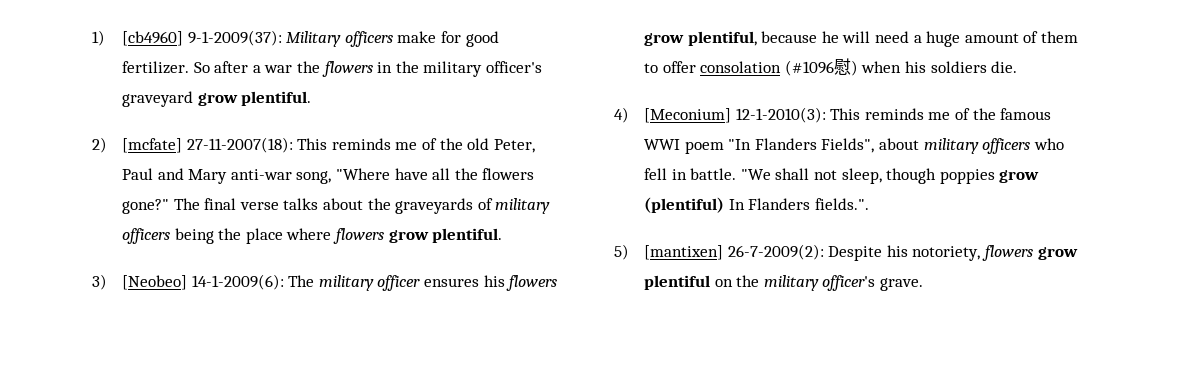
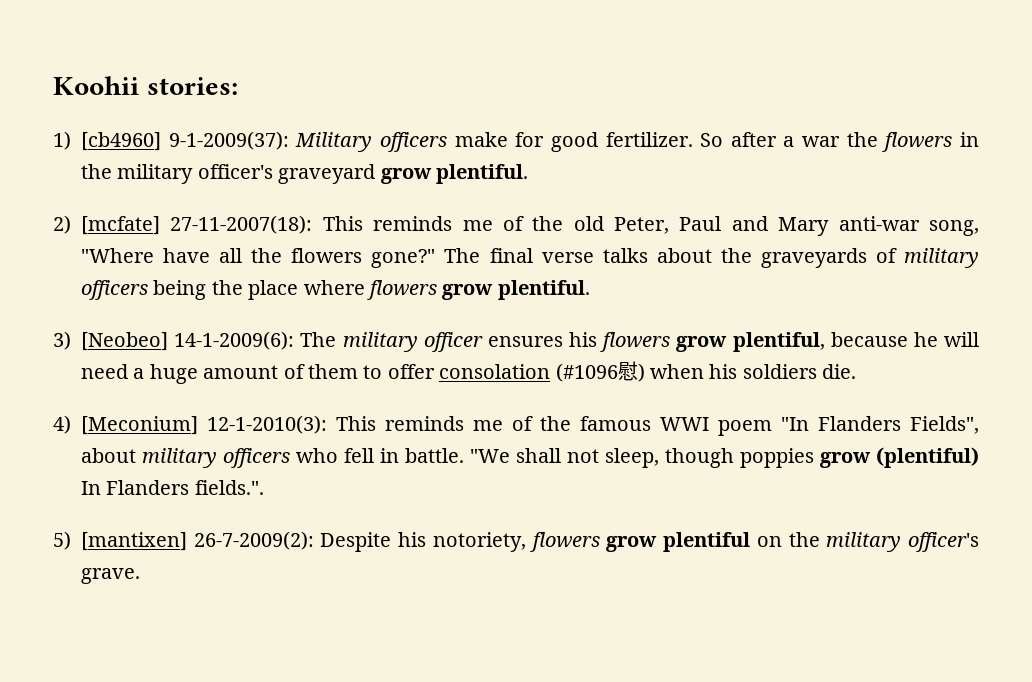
+ Koohii stories:

